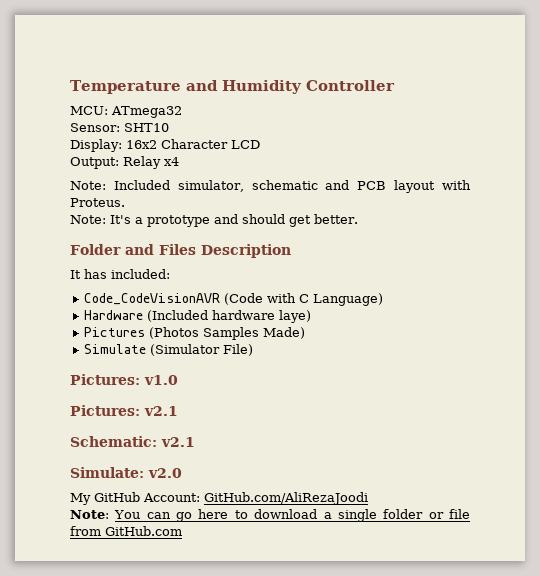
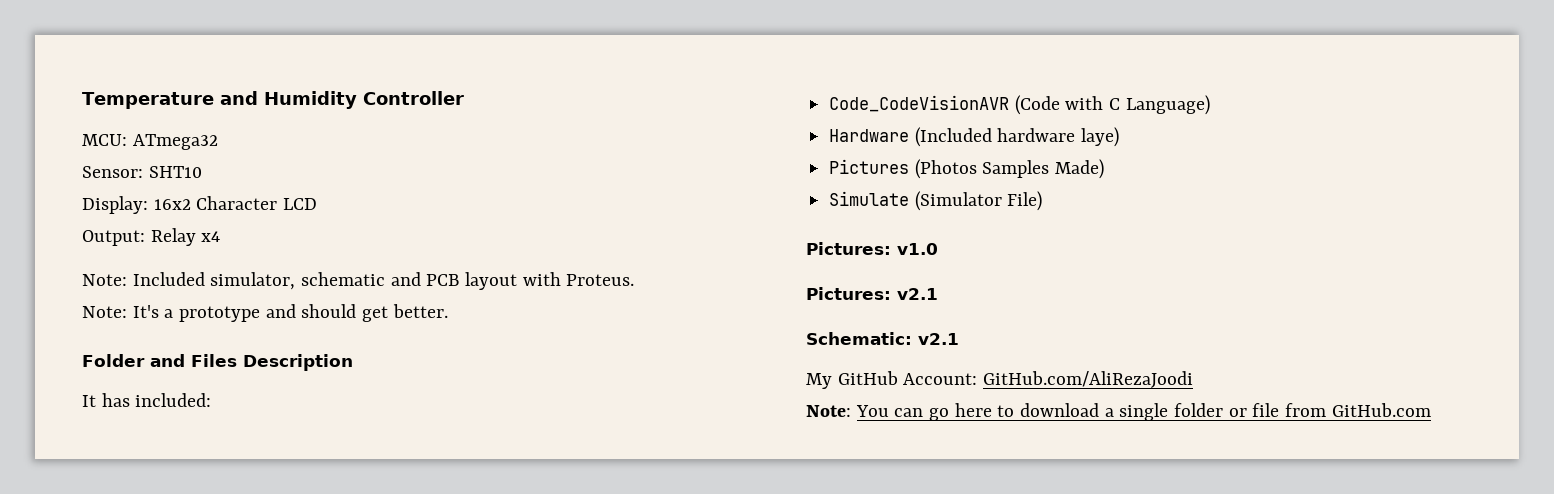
- Simulate: v2.0

